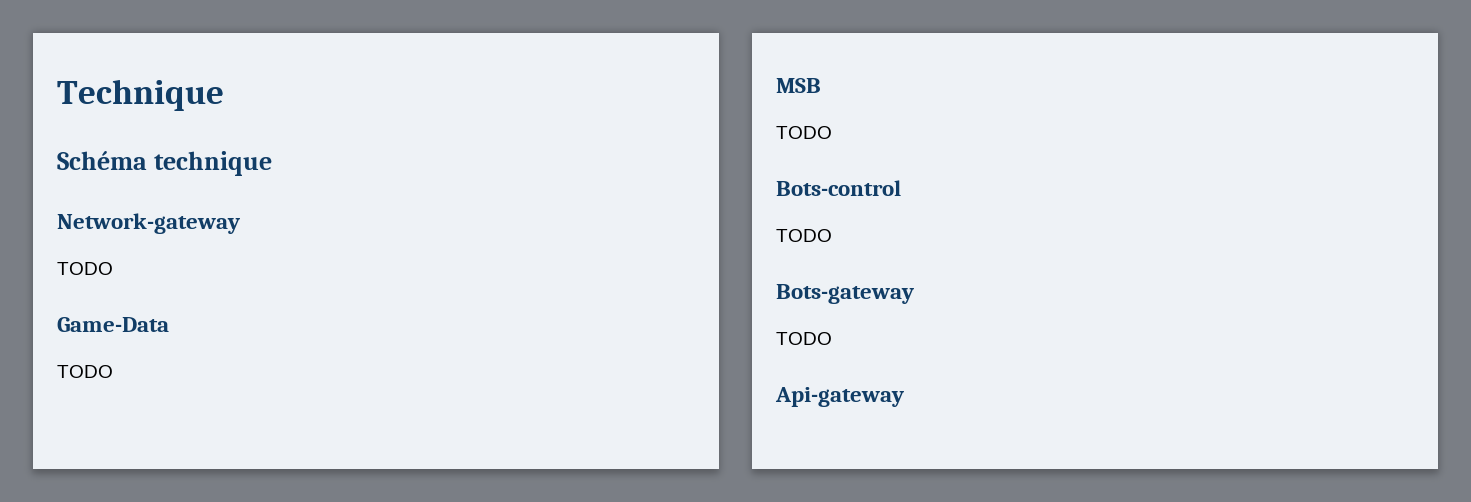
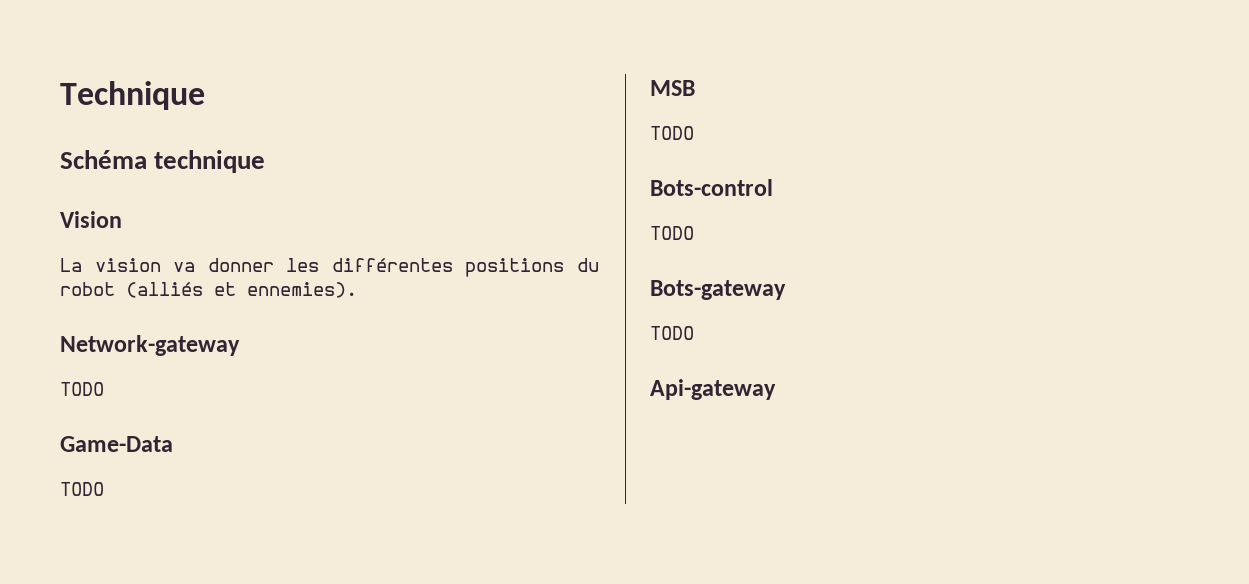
+ Vision
+ La vision va donner les différentes positions du robot (alliés et ennemies).

